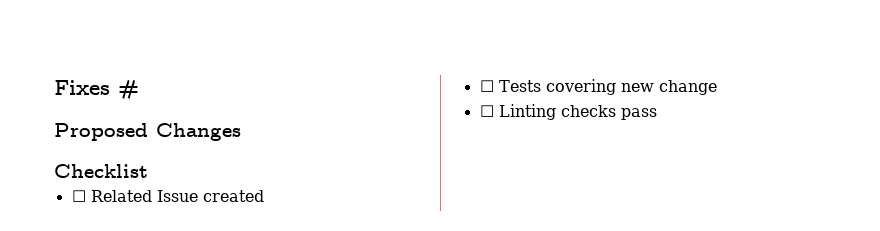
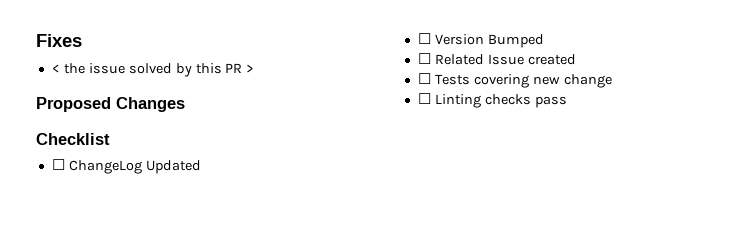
- Fixes #
+ Fixes
+ < the issue solved by this PR >
  Proposed Changes
  Checklist
+ ☐ ChangeLog Updated
+ ☐ Version Bumped

